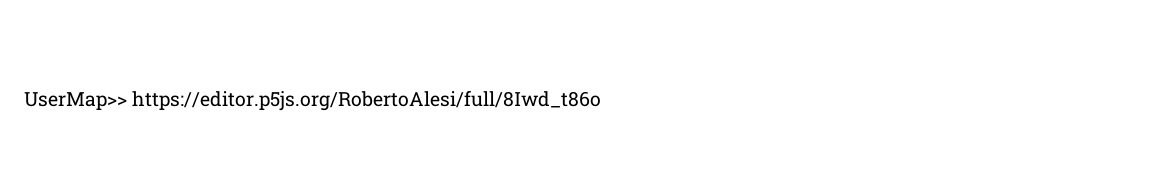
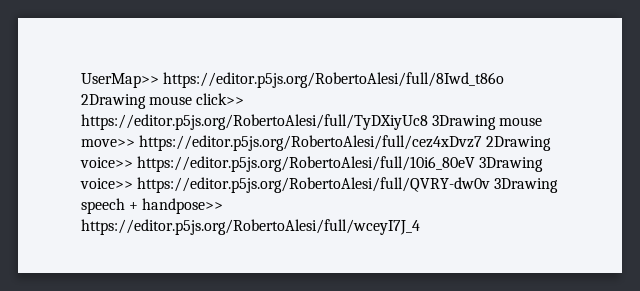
- UserMap>> https://editor.p5js.org/RobertoAlesi/full/8Iwd_t86o
+ UserMap>> https://editor.p5js.org/RobertoAlesi/full/8Iwd_t86o 2Drawing mouse click>> https://editor.p5js.org/RobertoAlesi/full/TyDXiyUc8 3Drawing mouse move>> https://editor.p5js.org/RobertoAlesi/full/cez4xDvz7 2Drawing voice>> https://editor.p5js.org/RobertoAlesi/full/10i6_80eV 3Drawing voice>> https://editor.p5js.org/RobertoAlesi/full/QVRY-dw0v 3Drawing speech + handpose>> https://editor.p5js.org/RobertoAlesi/full/wceyI7J_4

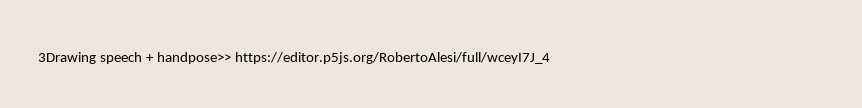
- UserMap>> https://editor.p5js.org/RobertoAlesi/full/8Iwd_t86o 2Drawing mouse click>> https://editor.p5js.org/RobertoAlesi/full/TyDXiyUc8 3Drawing mouse move>> https://editor.p5js.org/RobertoAlesi/full/cez4xDvz7 2Drawing voice>> https://editor.p5js.org/RobertoAlesi/full/10i6_80eV 3Drawing voice>> https://editor.p5js.org/RobertoAlesi/full/QVRY-dw0v 3Drawing speech + handpose>> https://editor.p5js.org/RobertoAlesi/full/wceyI7J_4
+ 3Drawing speech + handpose>> https://editor.p5js.org/RobertoAlesi/full/wceyI7J_4

